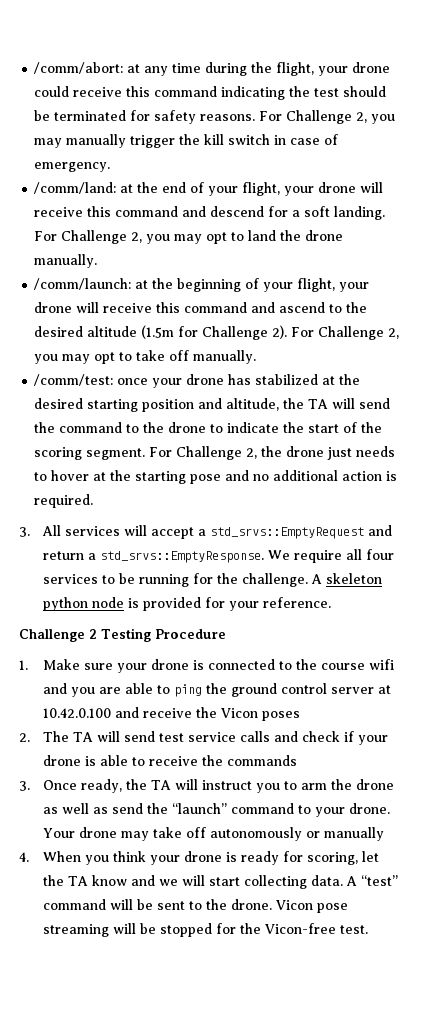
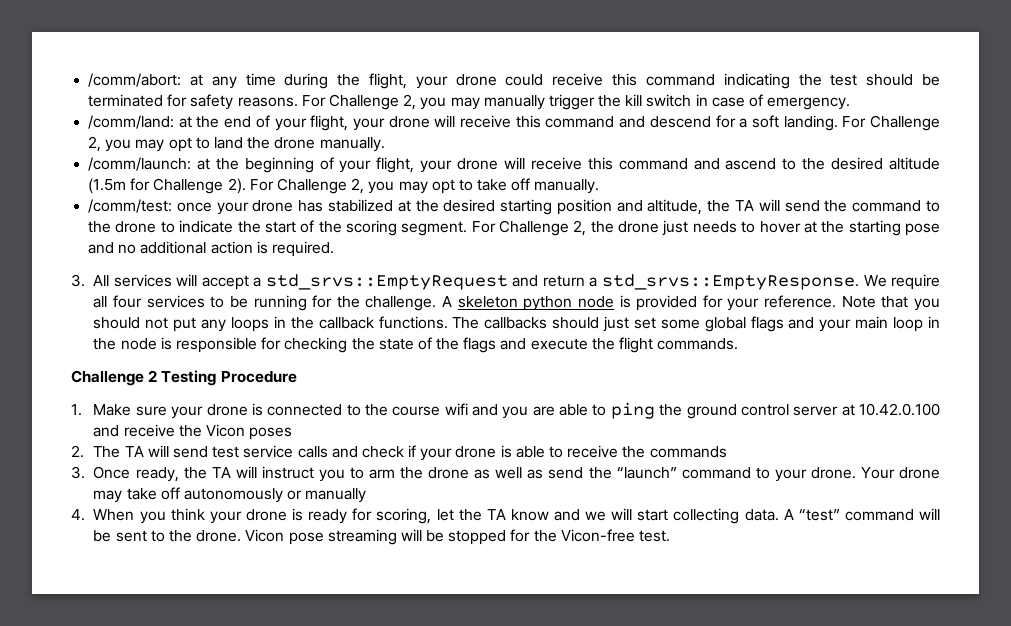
+ Note that you should not put any loops in the callback functions. The callbacks should just set some global flags and your main loop in the node is responsible for checking the state of the flags and execute the flight commands.

